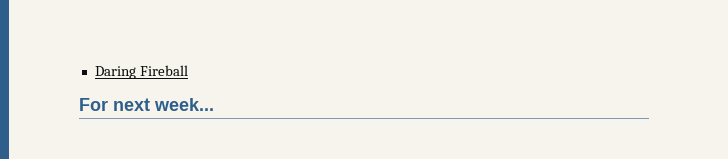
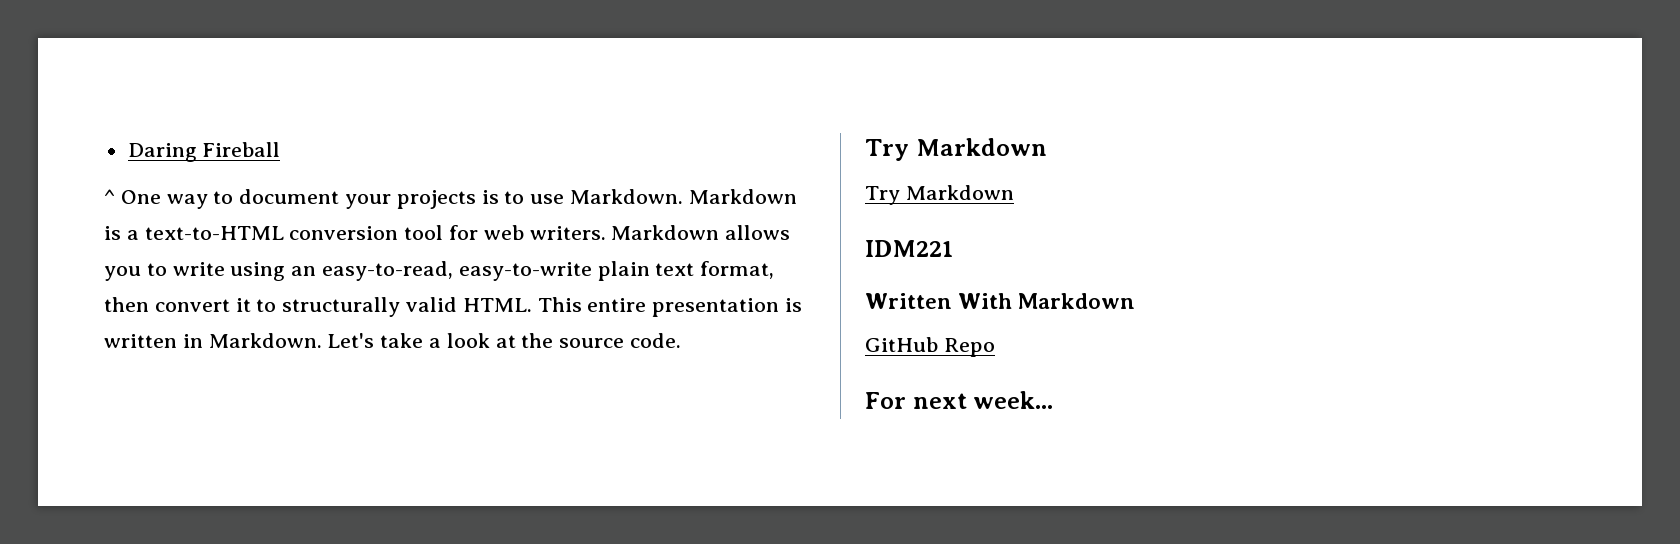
+ ^ One way to document your projects is to use Markdown. Markdown is a text-to-HTML conversion tool for web writers. Markdown allows you to write using an easy-to-read, easy-to-write plain text format, then convert it to structurally valid HTML. This entire presentation is written in Markdown. Let's take a look at the source code.
+ Try Markdown
+ Try Markdown
+ IDM221
+ Written With Markdown
+ GitHub Repo

